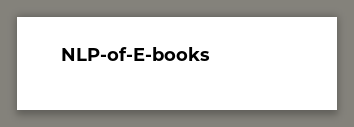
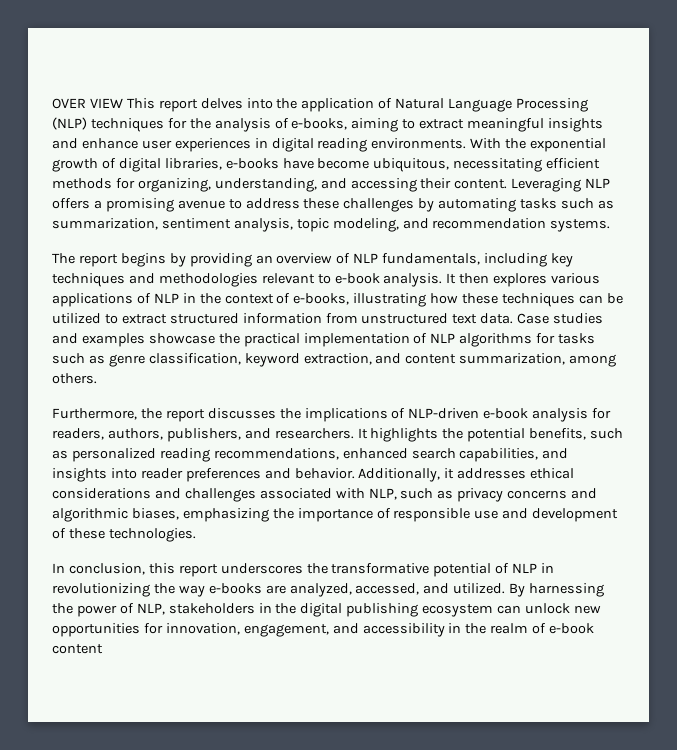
- NLP-of-E-books
+ OVER VIEW This report delves into the application of Natural Language Processing (NLP) techniques for the analysis of e-books, aiming to extract meaningful insights and enhance user experiences in digital reading environments. With the exponential growth of digital libraries, e-books have become ubiquitous, necessitating efficient methods for organizing, understanding, and accessing their content. Leveraging NLP offers a promising avenue to address these challenges by automating tasks such as summarization, sentiment analysis, topic modeling, and recommendation systems.
+ The report begins by providing an overview of NLP fundamentals, including key techniques and methodologies relevant to e-book analysis. It then explores various applications of NLP in the context of e-books, illustrating how these techniques can be utilized to extract structured information from unstructured text data. Case studies and examples showcase the practical implementation of NLP algorithms for tasks such as genre classification, keyword extraction, and content summarization, among others.
+ Furthermore, the report discusses the implications of NLP-driven e-book analysis for readers, authors, publishers, and researchers. It highlights the potential benefits, such as personalized reading recommendations, enhanced search capabilities, and insights into reader preferences and behavior. Additionally, it addresses ethical considerations and challenges associated with NLP, such as privacy concerns and algorithmic biases, emphasizing the importance of responsible use and development of these technologies.
+ In conclusion, this report underscores the transformative potential of NLP in revolutionizing the way e-books are analyzed, accessed, and utilized. By harnessing the power of NLP, stakeholders in the digital publishing ecosystem can unlock new opportunities for innovation, engagement, and accessibility in the realm of e-book content

